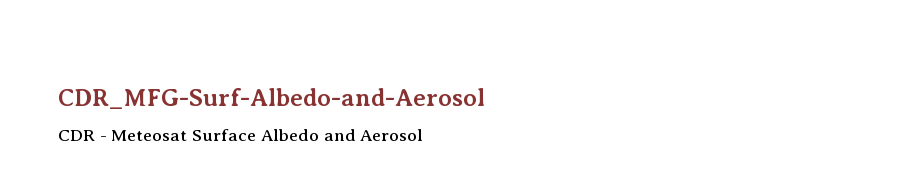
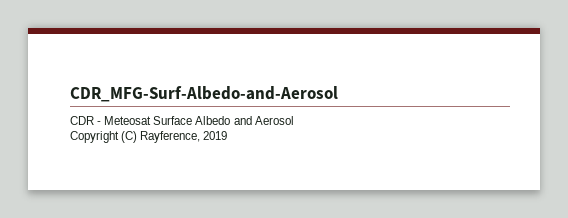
+ Copyright (C) Rayference, 2019

